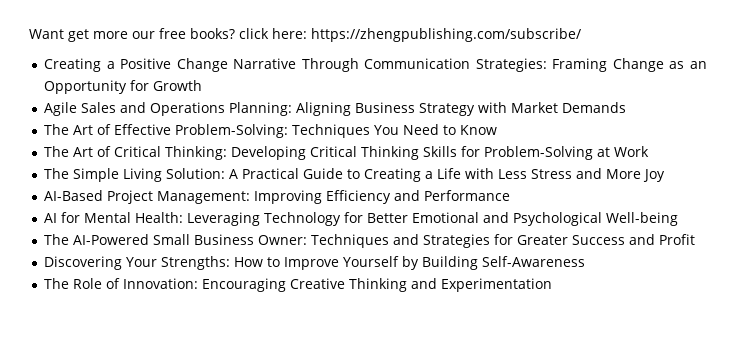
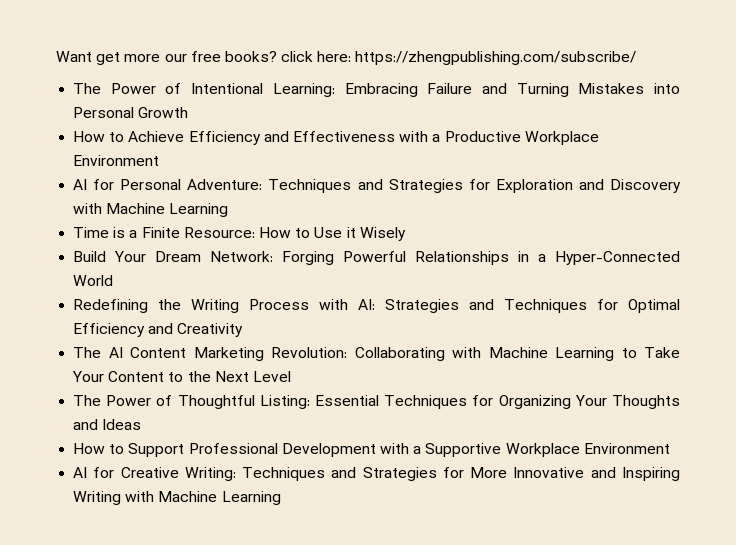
- Creating a Positive Change Narrative Through Communication Strategies: Framing Change as an Opportunity for Growth
- Agile Sales and Operations Planning: Aligning Business Strategy with Market Demands
- The Art of Effective Problem-Solving: Techniques You Need to Know
- The Art of Critical Thinking: Developing Critical Thinking Skills for Problem-Solving at Work
- The Simple Living Solution: A Practical Guide to Creating a Life with Less Stress and More Joy
- AI-Based Project Management: Improving Efficiency and Performance
- AI for Mental Health: Leveraging Technology for Better Emotional and Psychological Well-being
- The AI-Powered Small Business Owner: Techniques and Strategies for Greater Success and Profit
- Discovering Your Strengths: How to Improve Yourself by Building Self-Awareness
- The Role of Innovation: Encouraging Creative Thinking and Experimentation
+ The Power of Intentional Learning: Embracing Failure and Turning Mistakes into Personal Growth
+ How to Achieve Efficiency and Effectiveness with a Productive Workplace Environment
+ AI for Personal Adventure: Techniques and Strategies for Exploration and Discovery with Machine Learning
+ Time is a Finite Resource: How to Use it Wisely
+ Build Your Dream Network: Forging Powerful Relationships in a Hyper-Connected World
+ Redefining the Writing Process with AI: Strategies and Techniques for Optimal Efficiency and Creativity
+ The AI Content Marketing Revolution: Collaborating with Machine Learning to Take Your Content to the Next Level
+ The Power of Thoughtful Listing: Essential Techniques for Organizing Your Thoughts and Ideas
+ How to Support Professional Development with a Supportive Workplace Environment
+ AI for Creative Writing: Techniques and Strategies for More Innovative and Inspiring Writing with Machine Learning

